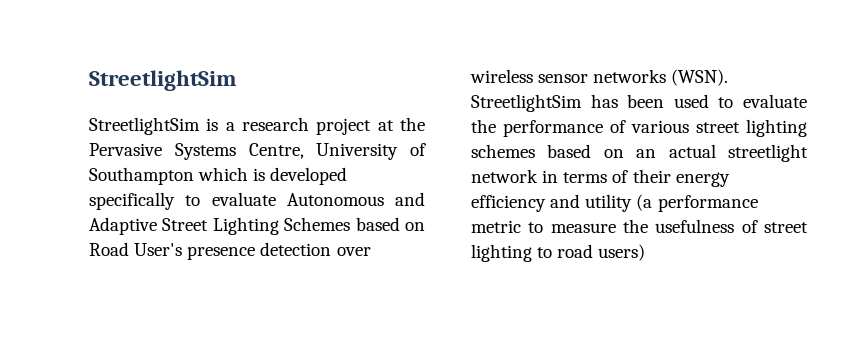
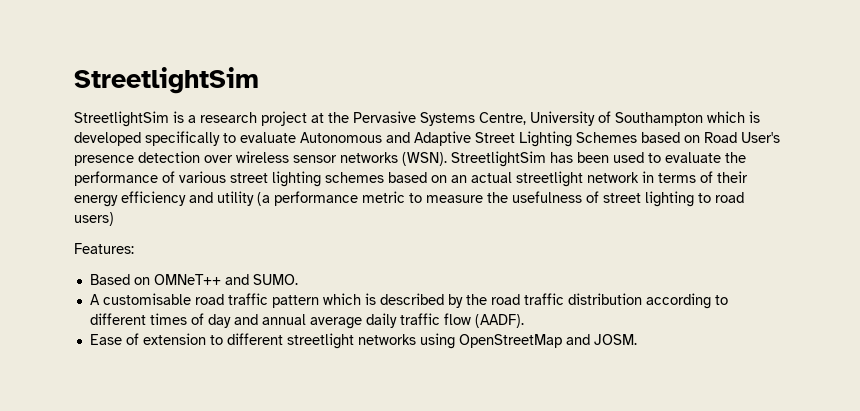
+ Features:
+ Based on OMNeT++ and SUMO.
+ A customisable road traffic pattern which is described by the road traffic distribution according to different times of day and annual average daily traffic flow (AADF).
+ Ease of extension to different streetlight networks using OpenStreetMap and JOSM.

